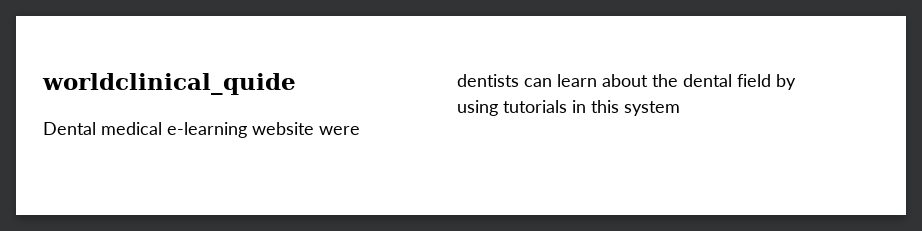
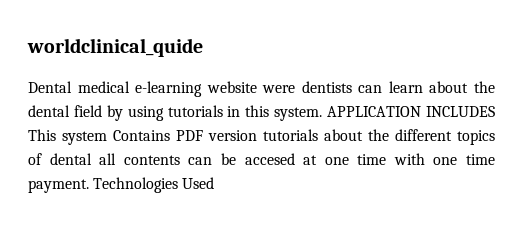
- Dental medical e-learning website were dentists can learn about the dental field by using tutorials in this system
+ Dental medical e-learning website were dentists can learn about the dental field by using tutorials in this system. APPLICATION INCLUDES This system Contains PDF version tutorials about the different topics of dental all contents can be accesed at one time with one time payment. Technologies Used

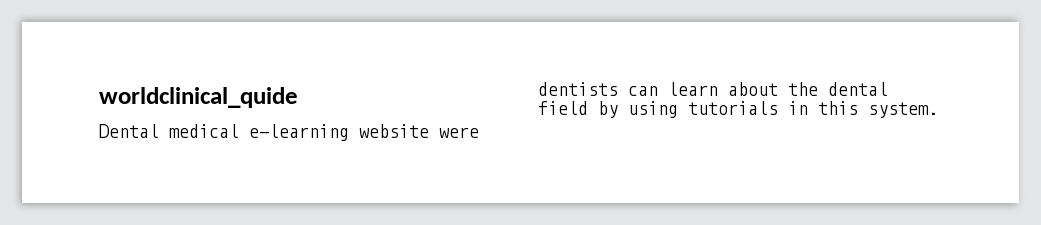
- APPLICATION INCLUDES This system Contains PDF version tutorials about the different topics of dental all contents can be accesed at one time with one time payment. Technologies Used

